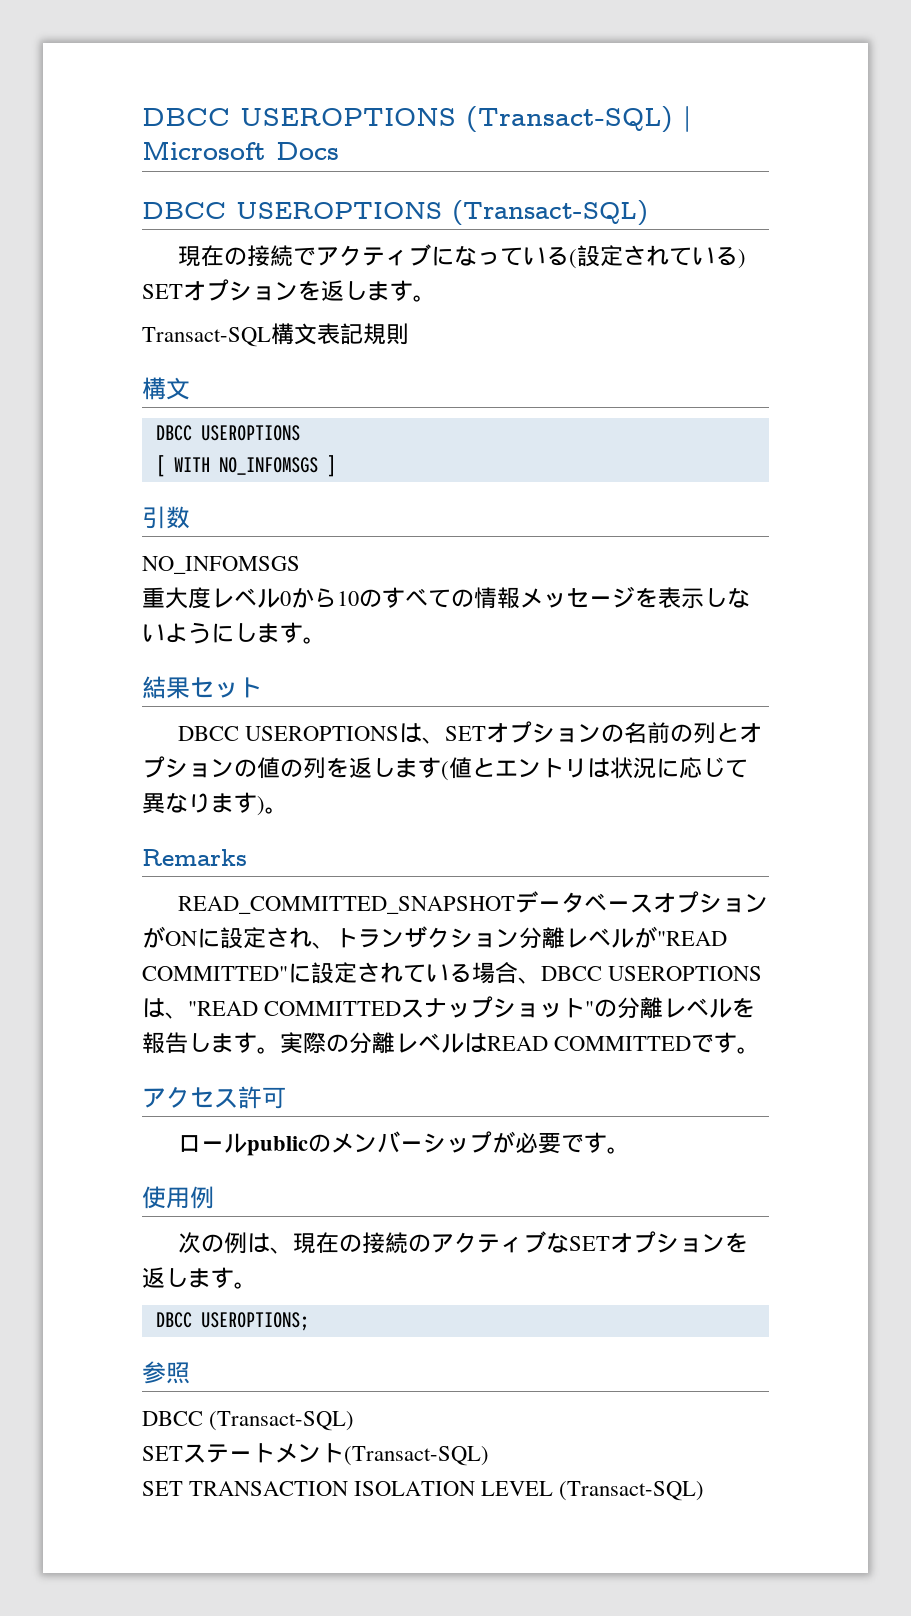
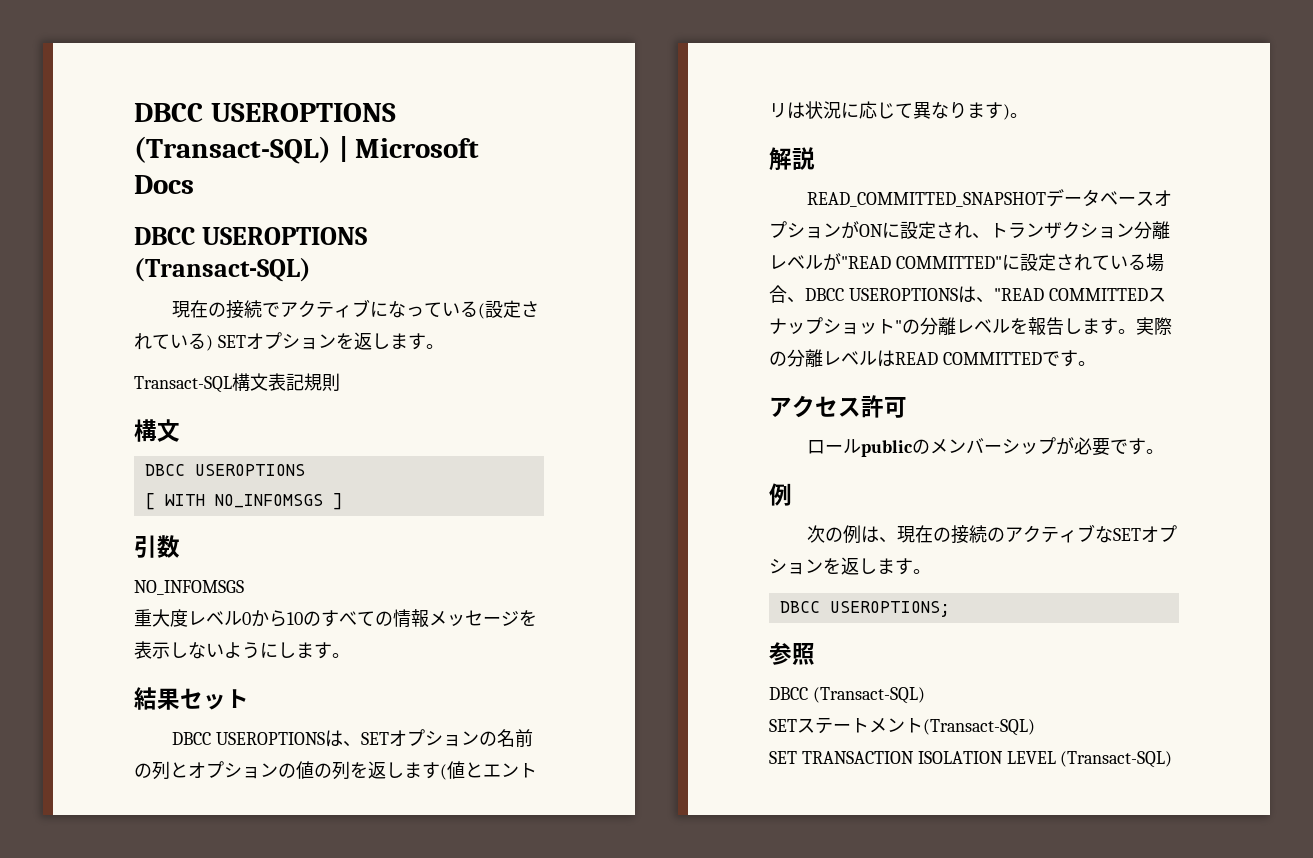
- Remarks
+ 解説
  ロールpublicのメンバーシップが必要です。
- 使用例
+ 例

